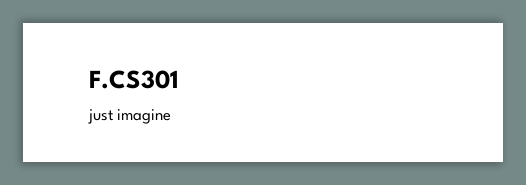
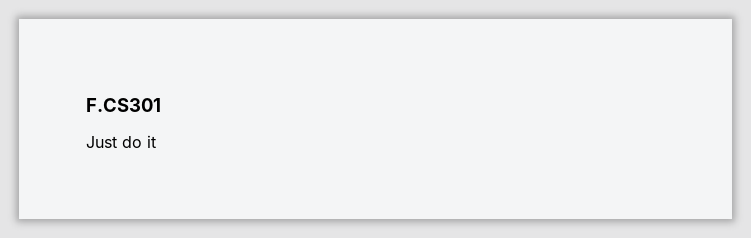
- just imagine
+ Just do it

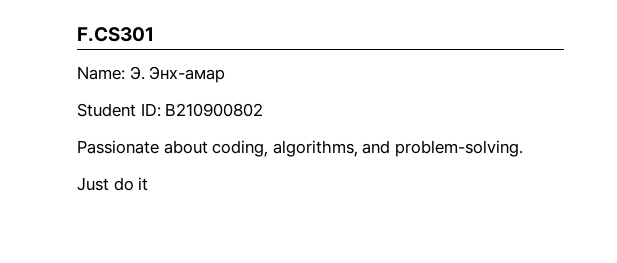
+ Name: Э. Энх-амар
+ Student ID: B210900802
+ Passionate about coding, algorithms, and problem-solving.

